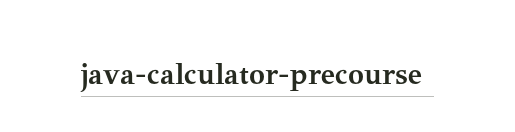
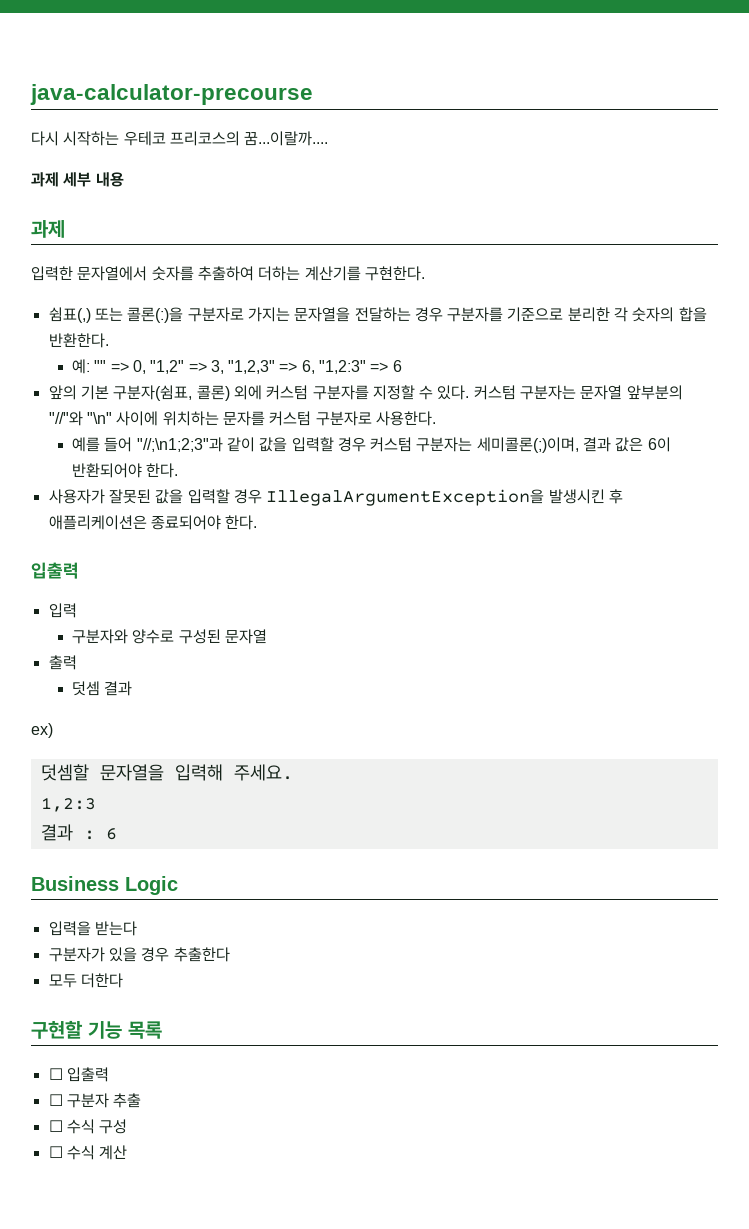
+ 다시 시작하는 우테코 프리코스의 꿈...이랄까....
+ 과제 세부 내용
+ 과제
+ 입력한 문자열에서 숫자를 추출하여 더하는 계산기를 구현한다.
+ 쉼표(,) 또는 콜론(:)을 구분자로 가지는 문자열을 전달하는 경우 구분자를 기준으로 분리한 각 숫자의 합을 반환한다.
+ 예: "" => 0, "1,2" => 3, "1,2,3" => 6, "1,2:3" => 6
+ 앞의 기본 구분자(쉼표, 콜론) 외에 커스텀 구분자를 지정할 수 있다. 커스텀 구분자는 문자열 앞부분의 "//"와 "\n" 사이에 위치하는 문자를 커스텀 구분자로 사용한다.
+ 예를 들어 "//;\n1;2;3"과 같이 값을 입력할 경우 커스텀 구분자는 세미콜론(;)이며, 결과 값은 6이 반환되어야 한다.
+ 사용자가 잘못된 값을 입력할 경우 IllegalArgumentException을 발생시킨 후 애플리케이션은 종료되어야 한다.
+ 입출력
+ 입력
+ 구분자와 양수로 구성된 문자열
+ 출력
+ 덧셈 결과
+ ex)
+ 덧셈할 문자열을 입력해 주세요.
+ 1,2:3
+ 결과 : 6
+ Business Logic
+ 입력을 받는다
+ 구분자가 있을 경우 추출한다
+ 모두 더한다
+ 구현할 기능 목록
+ ☐ 입출력
+ ☐ 구분자 추출
+ ☐ 수식 구성
+ ☐ 수식 계산

